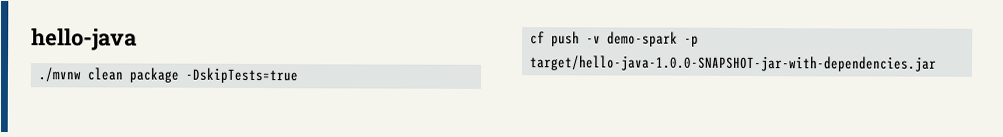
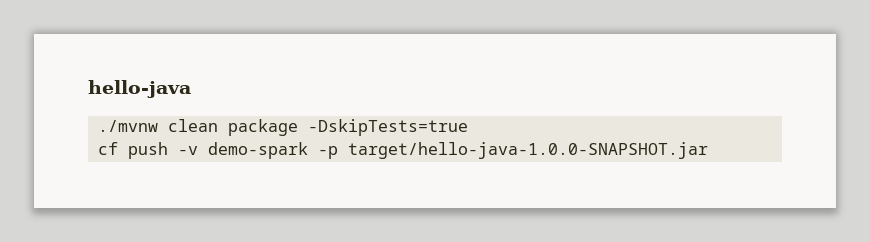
- cf push -v demo-spark -p target/hello-java-1.0.0-SNAPSHOT-jar-with-dependencies.jar
+ cf push -v demo-spark -p target/hello-java-1.0.0-SNAPSHOT.jar

